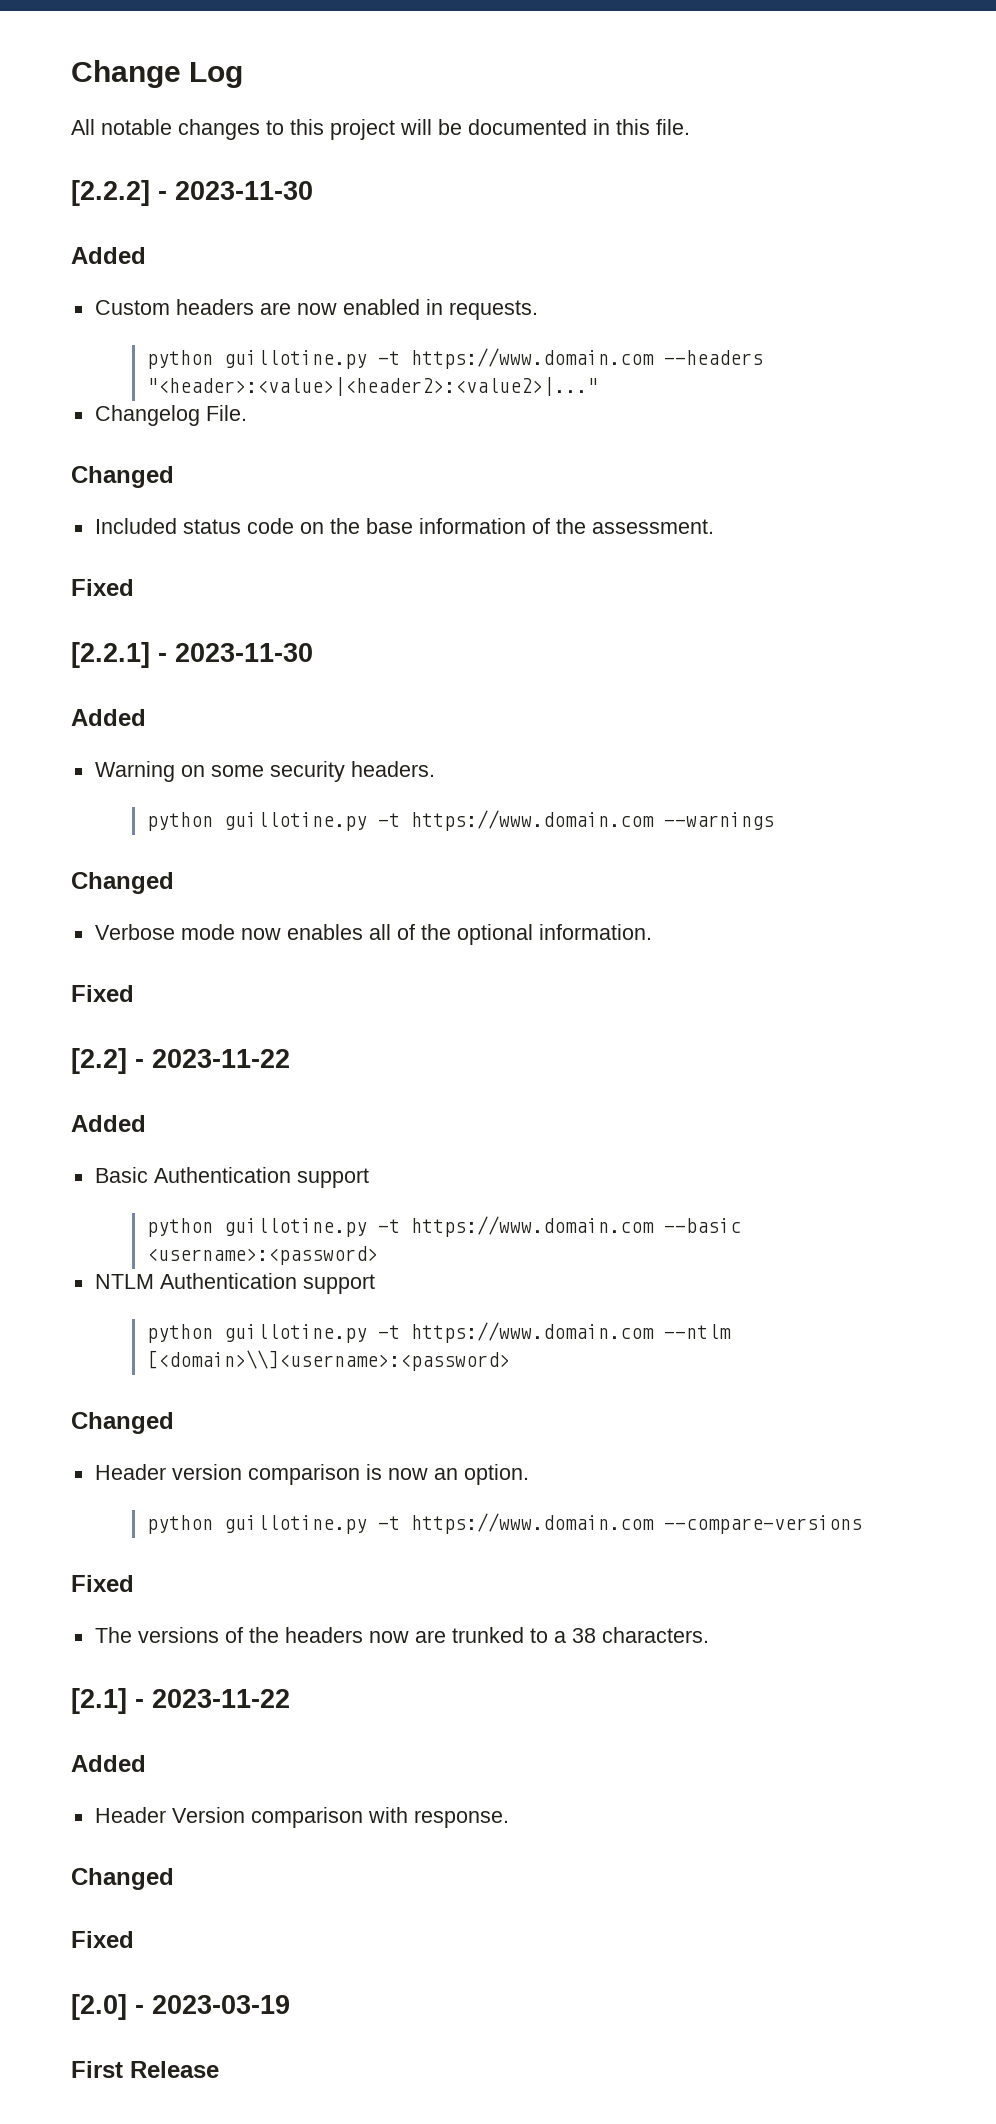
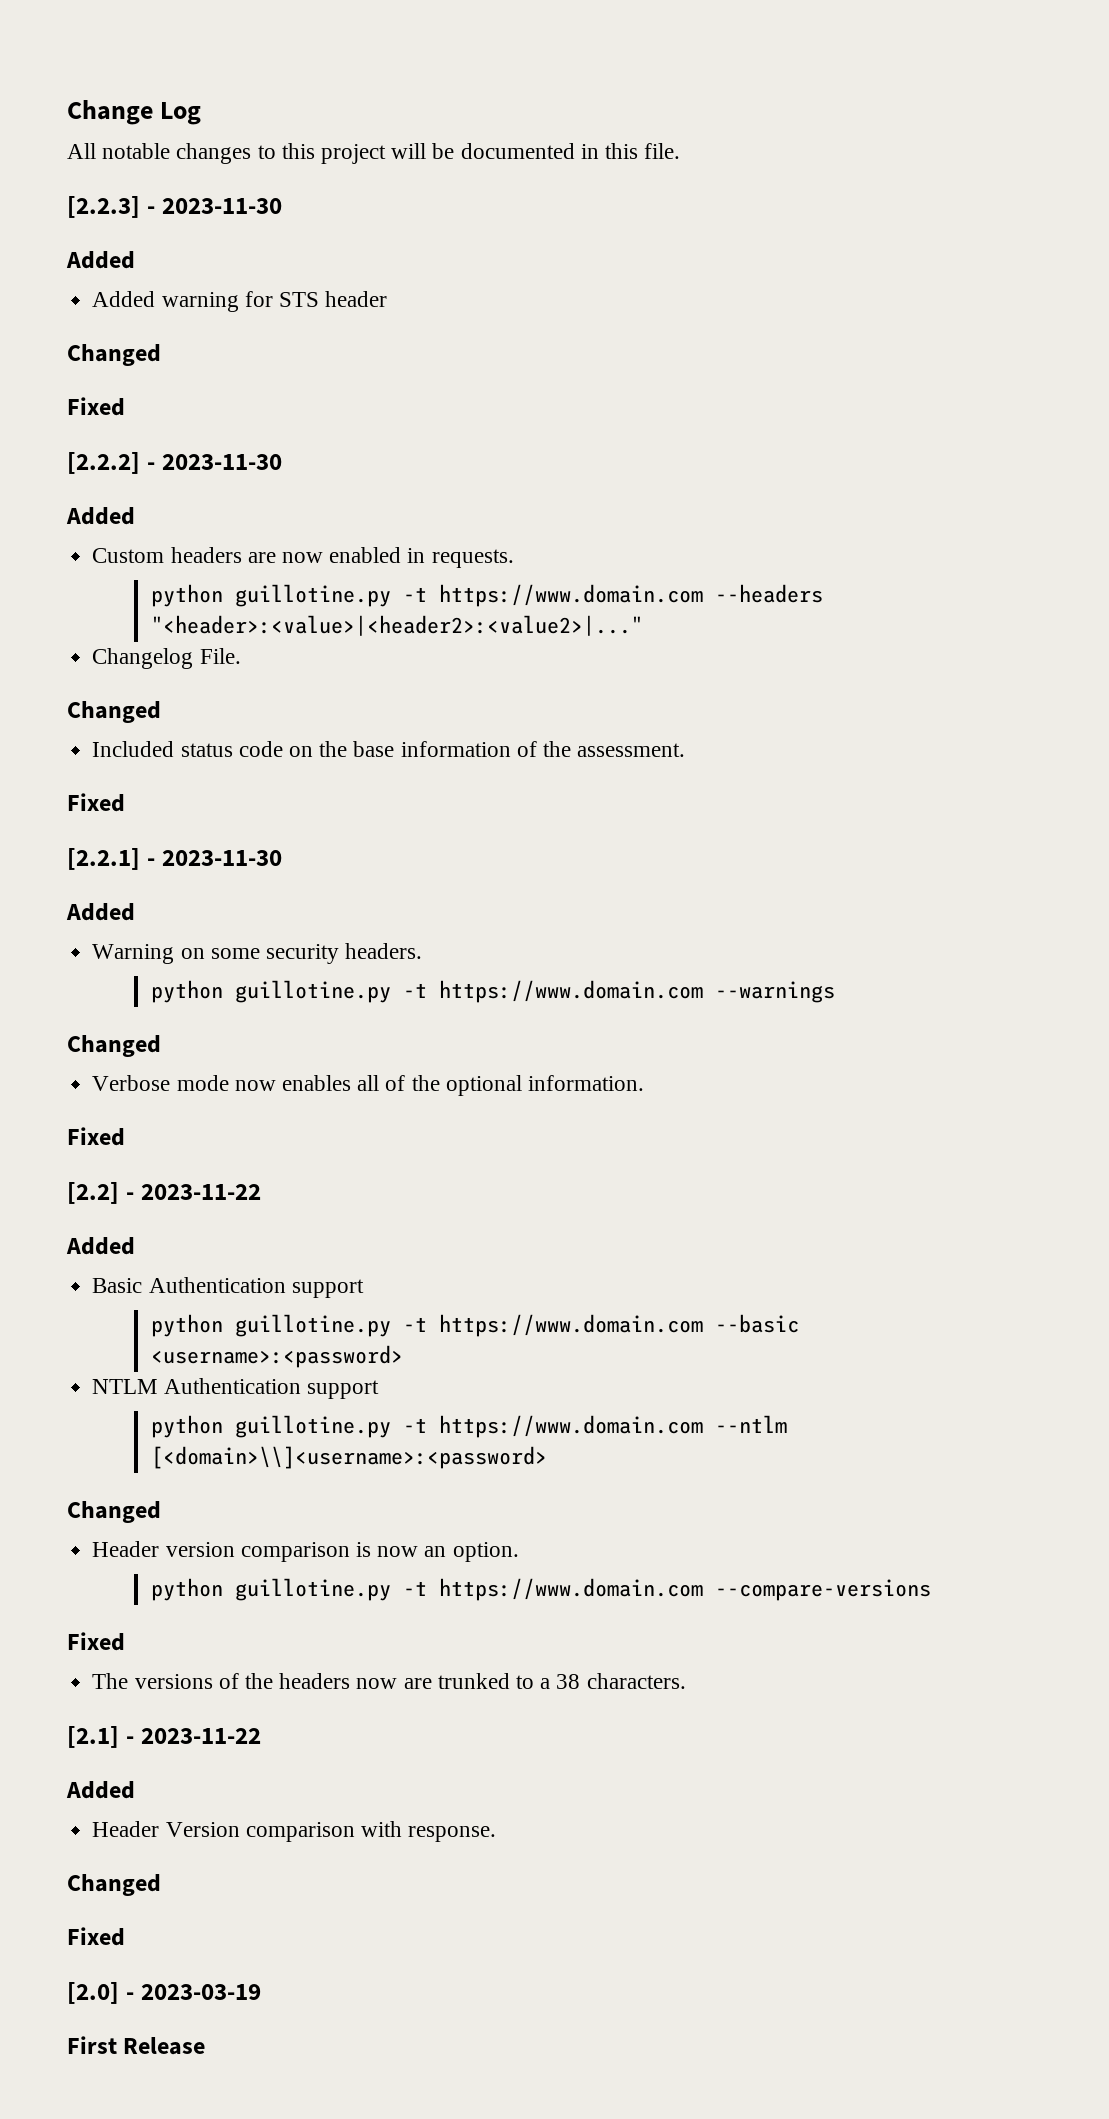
+ [2.2.3] - 2023-11-30
+ Added
+ Added warning for STS header
+ Changed
+ Fixed

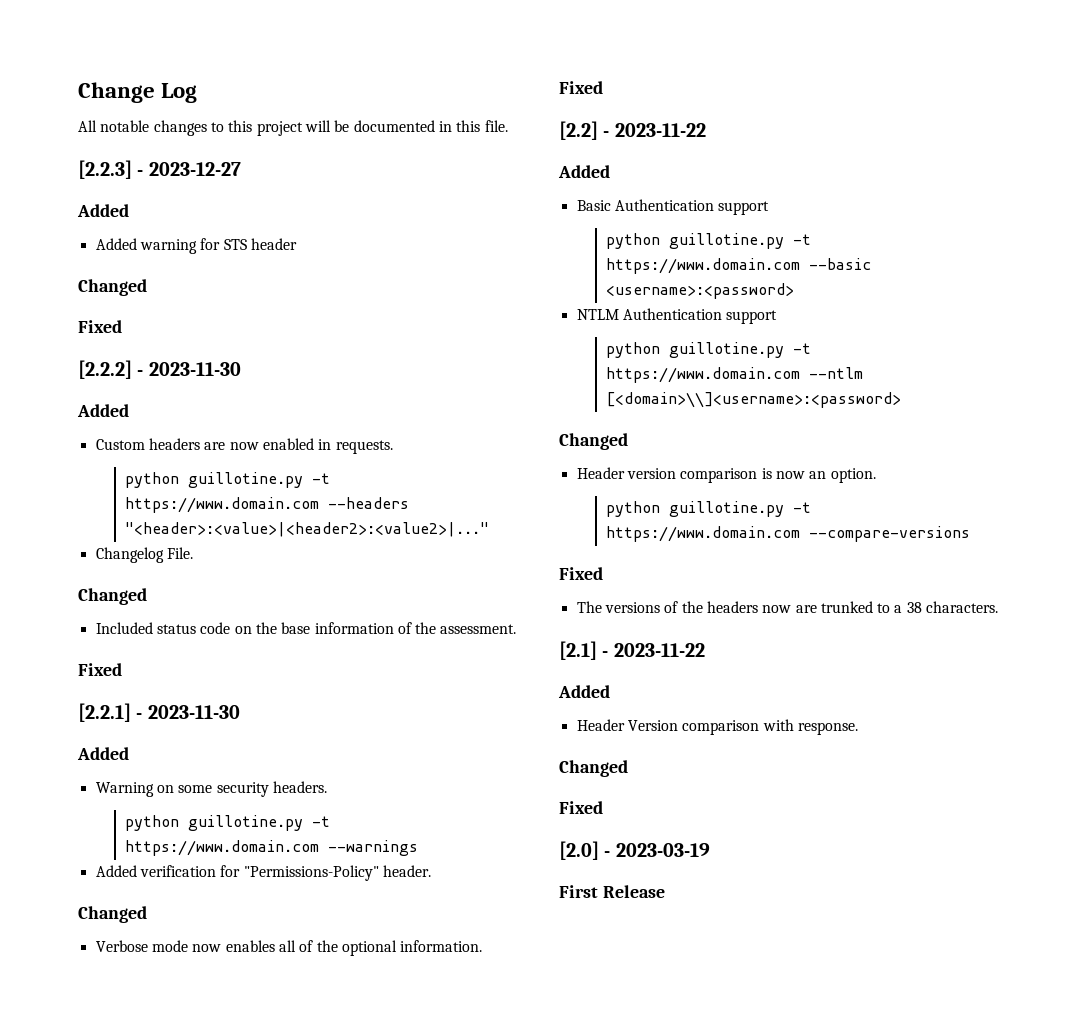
- [2.2.3] - 2023-11-30
+ [2.2.3] - 2023-12-27
+ Added verification for "Permissions-Policy" header.

